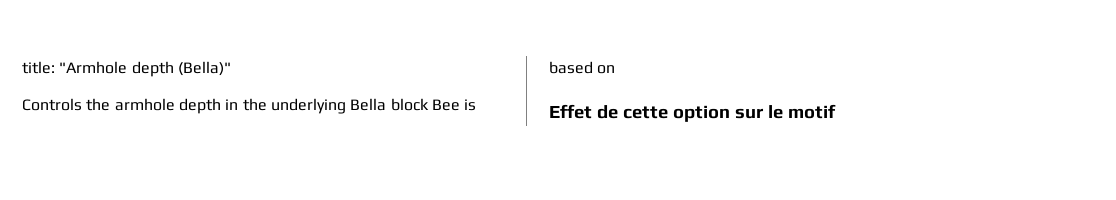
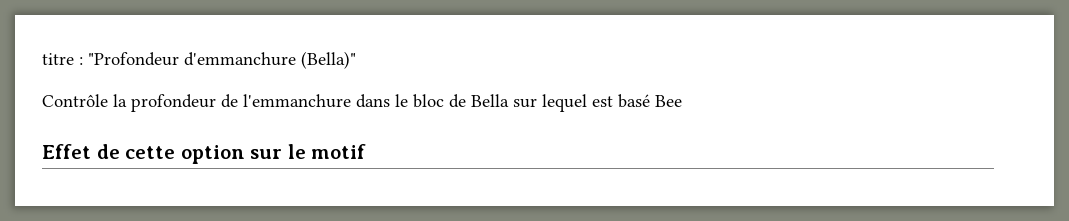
- title: "Armhole depth (Bella)"
- Controls the armhole depth in the underlying Bella block Bee is based on
+ titre : "Profondeur d'emmanchure (Bella)"
+ Contrôle la profondeur de l'emmanchure dans le bloc de Bella sur lequel est basé Bee

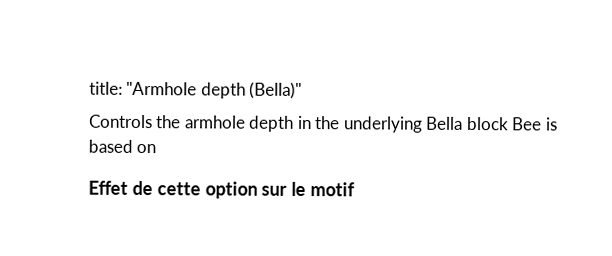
- titre : "Profondeur d'emmanchure (Bella)"
- Contrôle la profondeur de l'emmanchure dans le bloc de Bella sur lequel est basé Bee
+ title: "Armhole depth (Bella)"
+ Controls the armhole depth in the underlying Bella block Bee is based on

